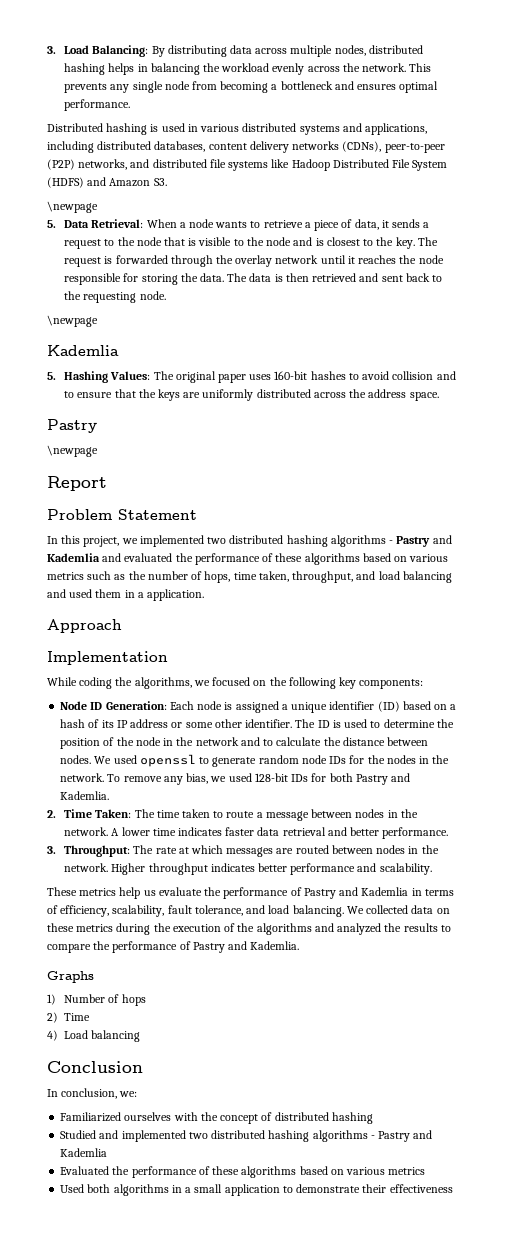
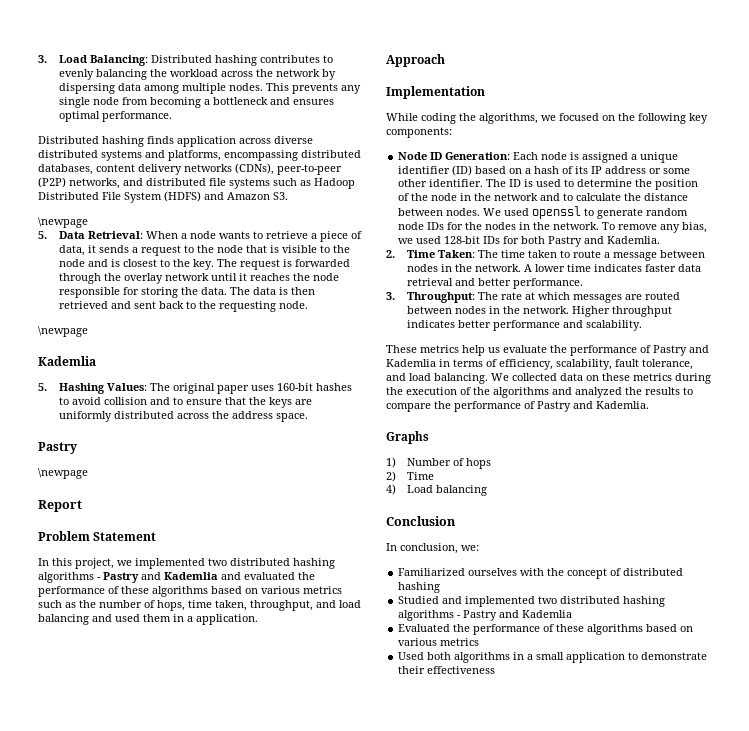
- 3. Load Balancing: By distributing data across multiple nodes, distributed hashing helps in balancing the workload evenly across the network.
+ 3. Load Balancing: Distributed hashing contributes to evenly balancing the workload across the network by dispersing data among multiple nodes.
- Distributed hashing is used in various distributed systems and applications, including distributed databases, content delivery networks (CDNs), peer-to-peer (P2P) networks, and distributed file systems like Hadoop Distributed File System (HDFS) and Amazon S3.
+ Distributed hashing finds application across diverse distributed systems and platforms, encompassing distributed databases, content delivery networks (CDNs), peer-to-peer (P2P) networks, and distributed file systems such as Hadoop Distributed File System (HDFS) and Amazon S3.

